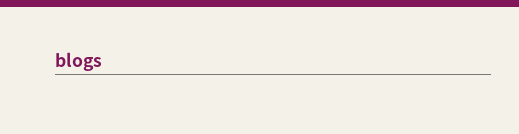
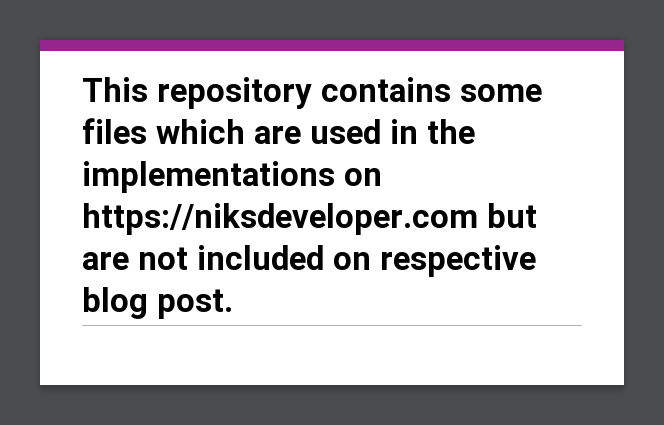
- blogs
+ This repository contains some files which are used in the implementations on https://niksdeveloper.com but are not included on respective blog post.

